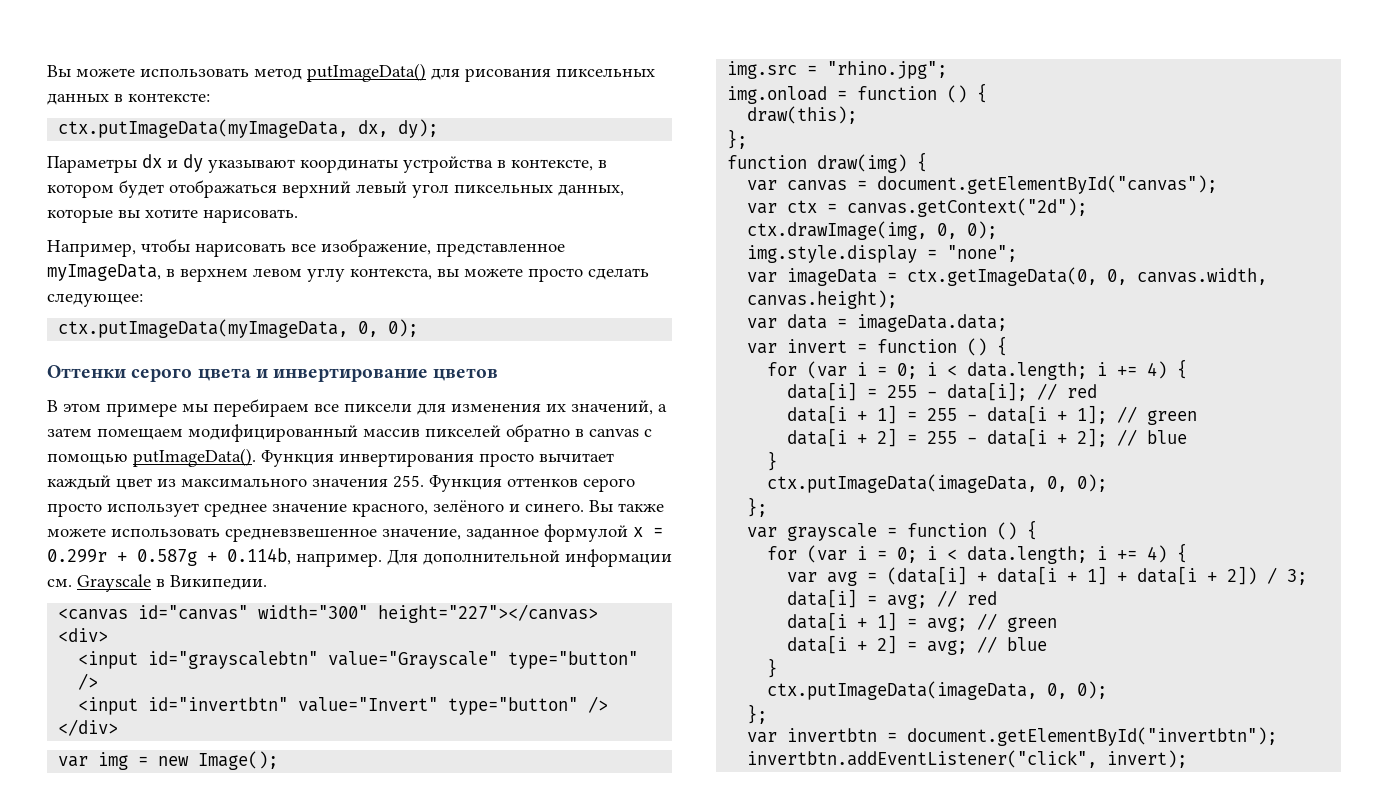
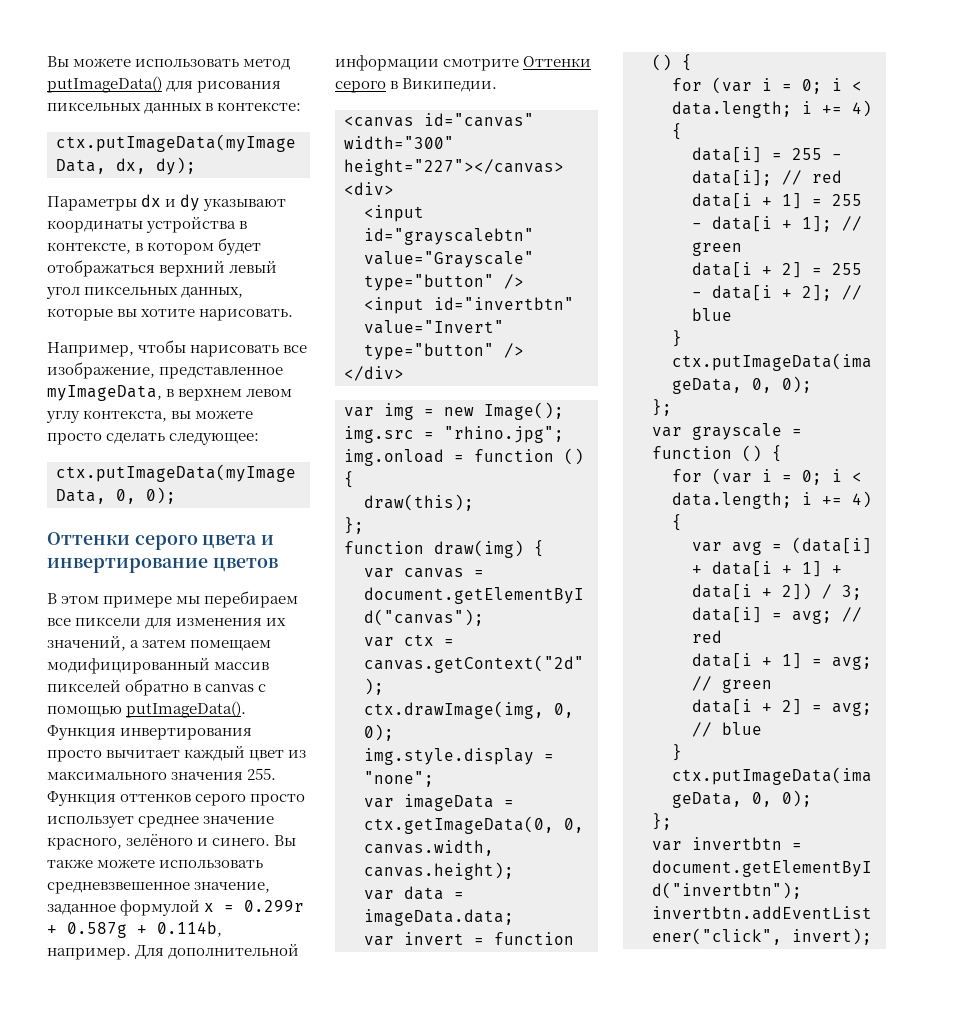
- Для дополнительной информации см. Grayscale в Википедии.
+ Для дополнительной информации смотрите Оттенки серого в Википедии.

